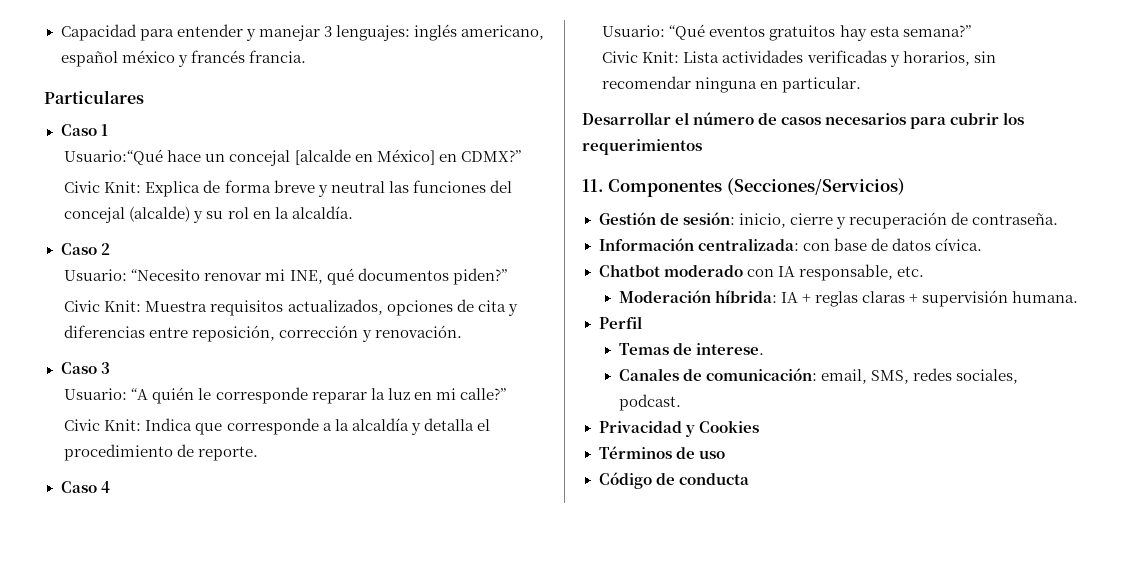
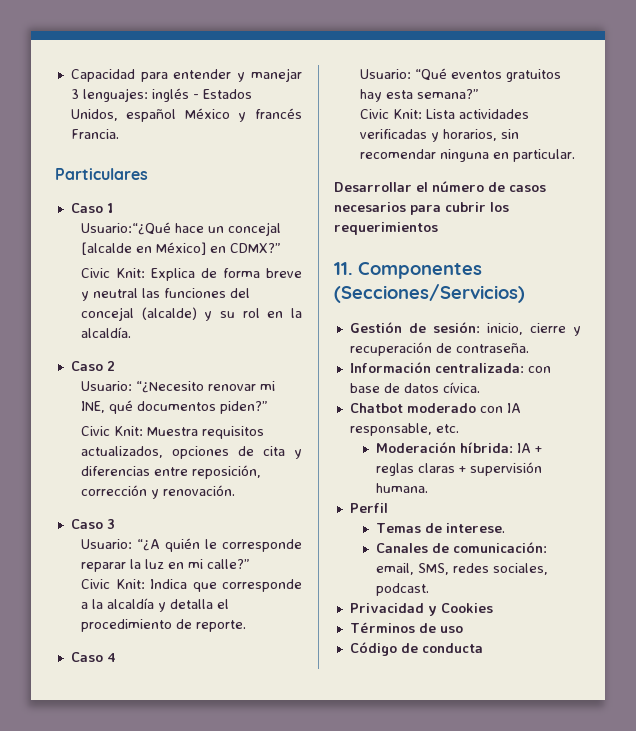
- Capacidad para entender y manejar 3 lenguajes: inglés americano, español méxico y francés francia.
+ Capacidad para entender y manejar 3 lenguajes: inglés - Estados Unidos, español México y francés Francia.
- Usuario:“Qué hace un concejal [alcalde en México] en CDMX?”
+ Usuario:“¿Qué hace un concejal [alcalde en México] en CDMX?”
- Usuario: “Necesito renovar mi INE, qué documentos piden?”
+ Usuario: “¿Necesito renovar mi INE, qué documentos piden?”
- Usuario: “A quién le corresponde reparar la luz en mi calle?”
+ Usuario: “¿A quién le corresponde reparar la luz en mi calle?”

